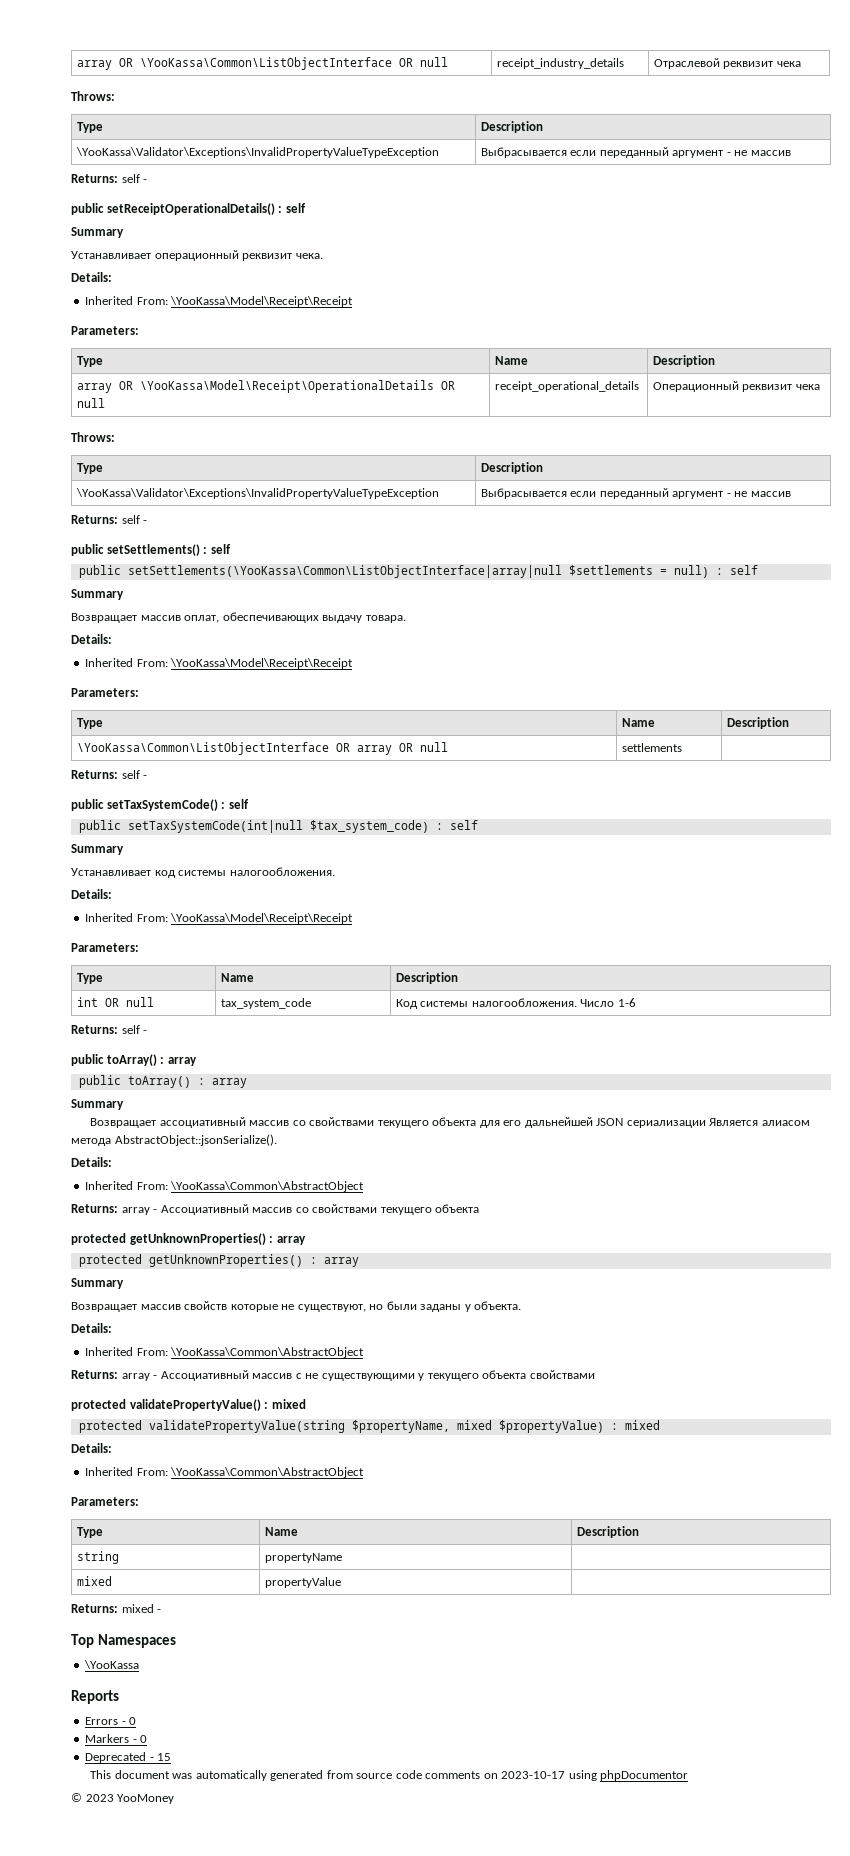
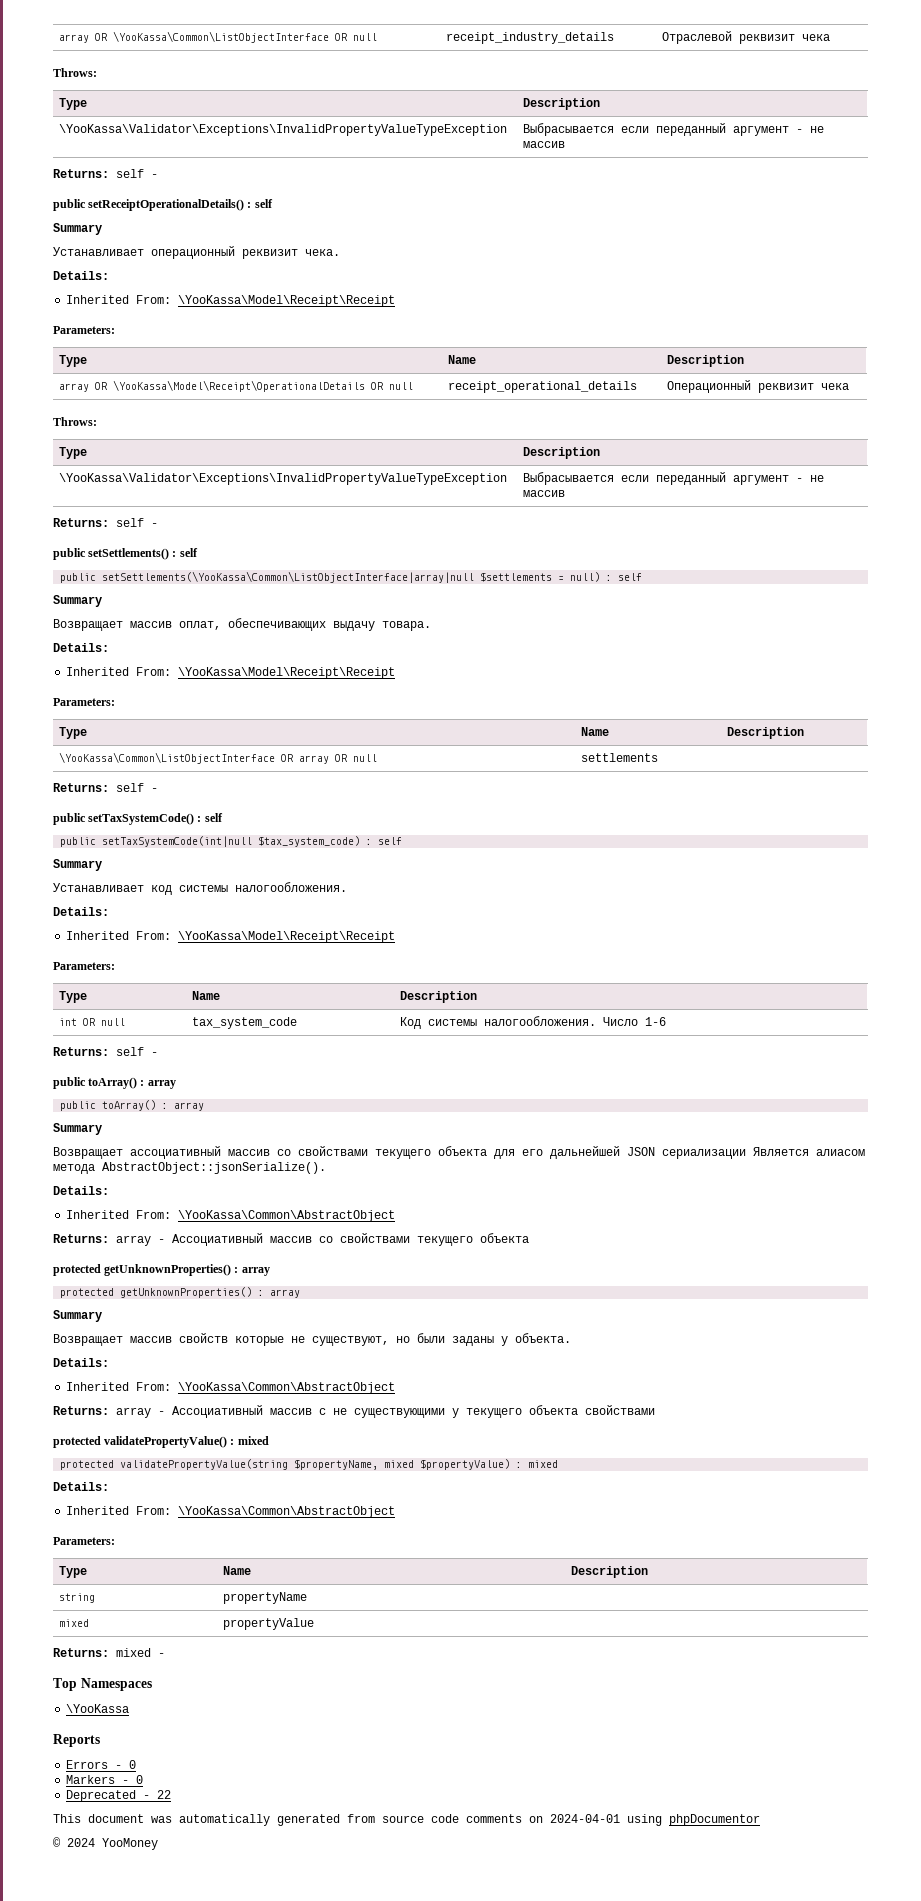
- Deprecated - 15
+ Deprecated - 22
- This document was automatically generated from source code comments on 2023-10-17 using phpDocumentor
+ This document was automatically generated from source code comments on 2024-04-01 using phpDocumentor
- © 2023 YooMoney
+ © 2024 YooMoney

